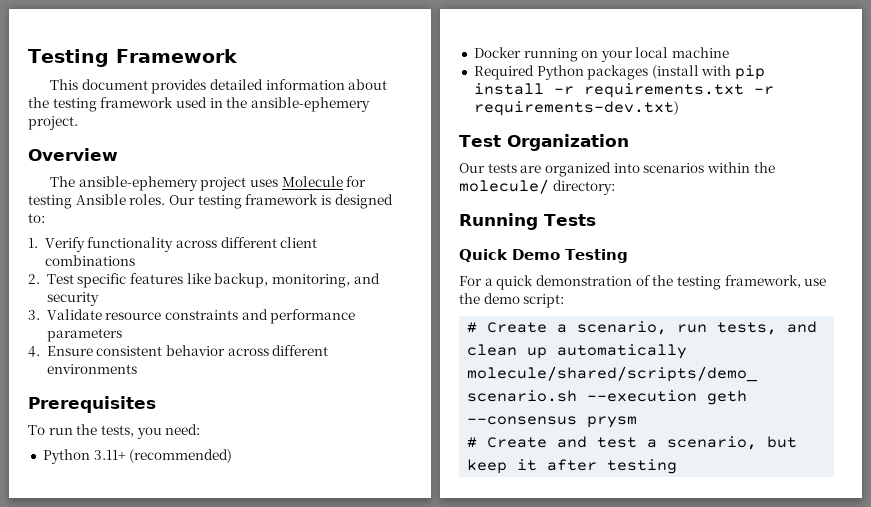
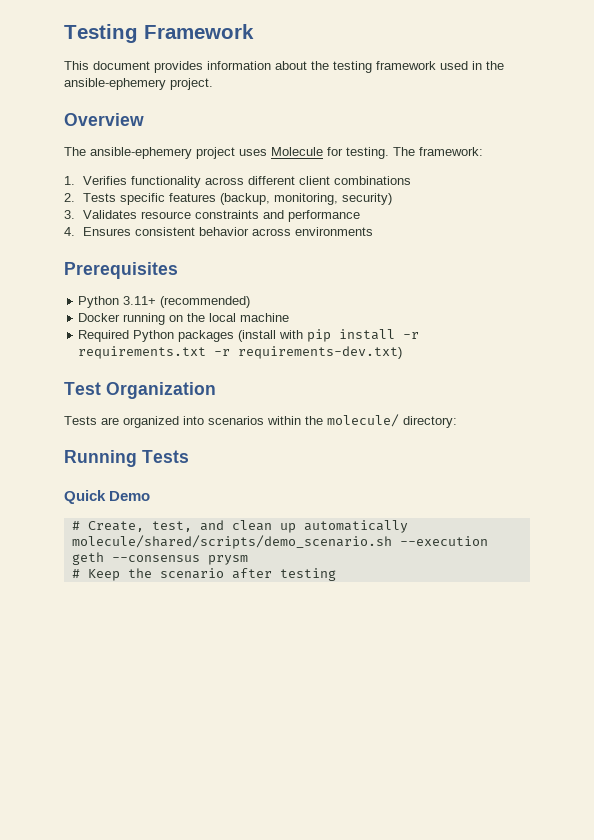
- This document provides detailed information about the testing framework used in the ansible-ephemery project.
+ This document provides information about the testing framework used in the ansible-ephemery project.
- The ansible-ephemery project uses Molecule for testing Ansible roles. Our testing framework is designed to:
+ The ansible-ephemery project uses Molecule for testing. The framework:
- 1. Verify functionality across different client combinations
+ 1. Verifies functionality across different client combinations
- 2. Test specific features like backup, monitoring, and security
+ 2. Tests specific features (backup, monitoring, security)
- 3. Validate resource constraints and performance parameters
+ 3. Validates resource constraints and performance
- 4. Ensure consistent behavior across different environments
+ 4. Ensures consistent behavior across environments
- To run the tests, you need:
- Docker running on your local machine
+ Docker running on the local machine
- Our tests are organized into scenarios within the molecule/ directory:
+ Tests are organized into scenarios within the molecule/ directory:
- Quick Demo Testing
- For a quick demonstration of the testing framework, use the demo script:
- # Create a scenario, run tests, and clean up automatically
+ Quick Demo
+ # Create, test, and clean up automatically
- # Create and test a scenario, but keep it after testing
+ # Keep the scenario after testing

